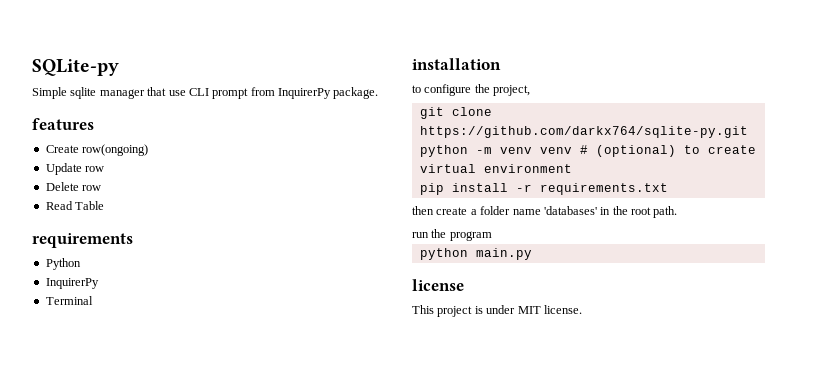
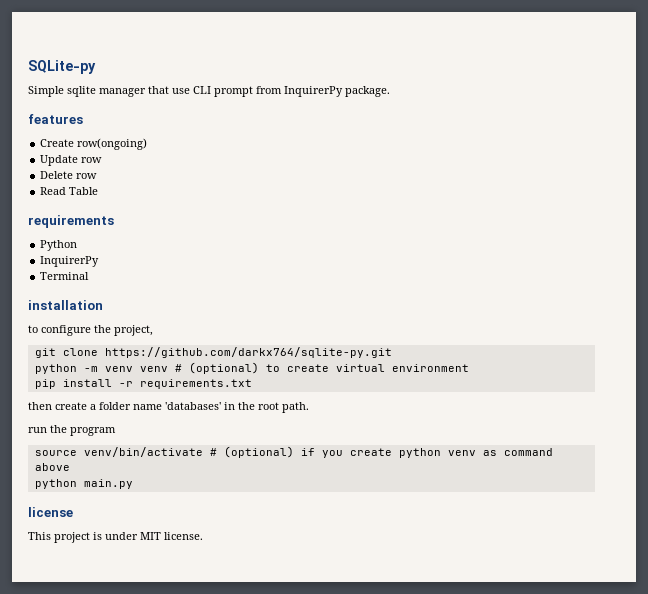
+ source venv/bin/activate # (optional) if you create python venv as command above

